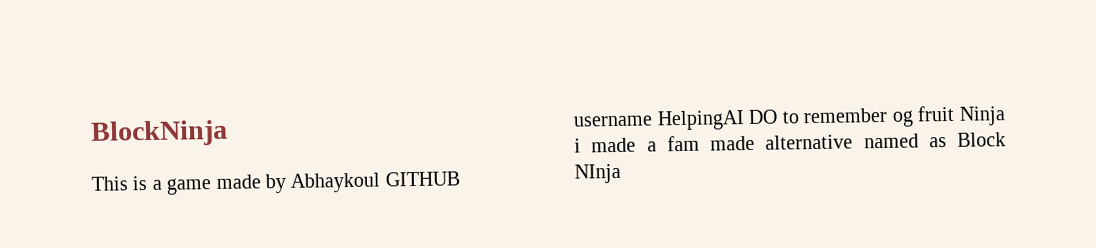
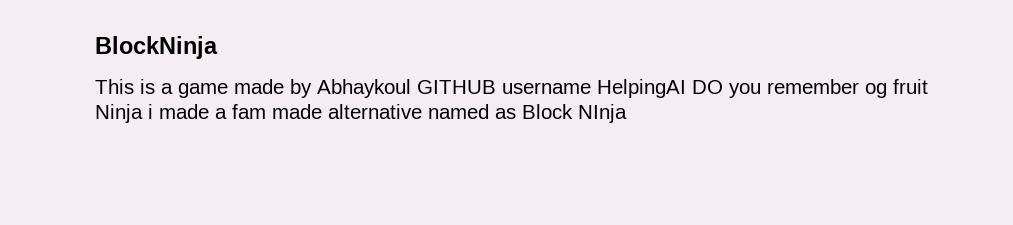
- This is a game made by Abhaykoul GITHUB username HelpingAI DO to remember og fruit Ninja i made a fam made alternative named as Block NInja
+ This is a game made by Abhaykoul GITHUB username HelpingAI DO you remember og fruit Ninja i made a fam made alternative named as Block NInja

